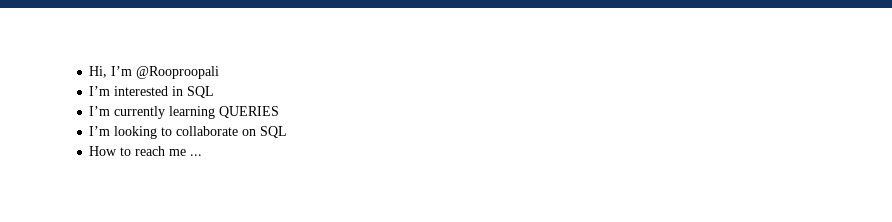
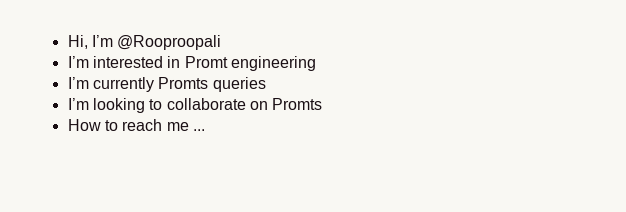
- I’m interested in SQL
+ I’m interested in Promt engineering
- I’m currently learning QUERIES
+ I’m currently Promts queries
- I’m looking to collaborate on SQL
+ I’m looking to collaborate on Promts

